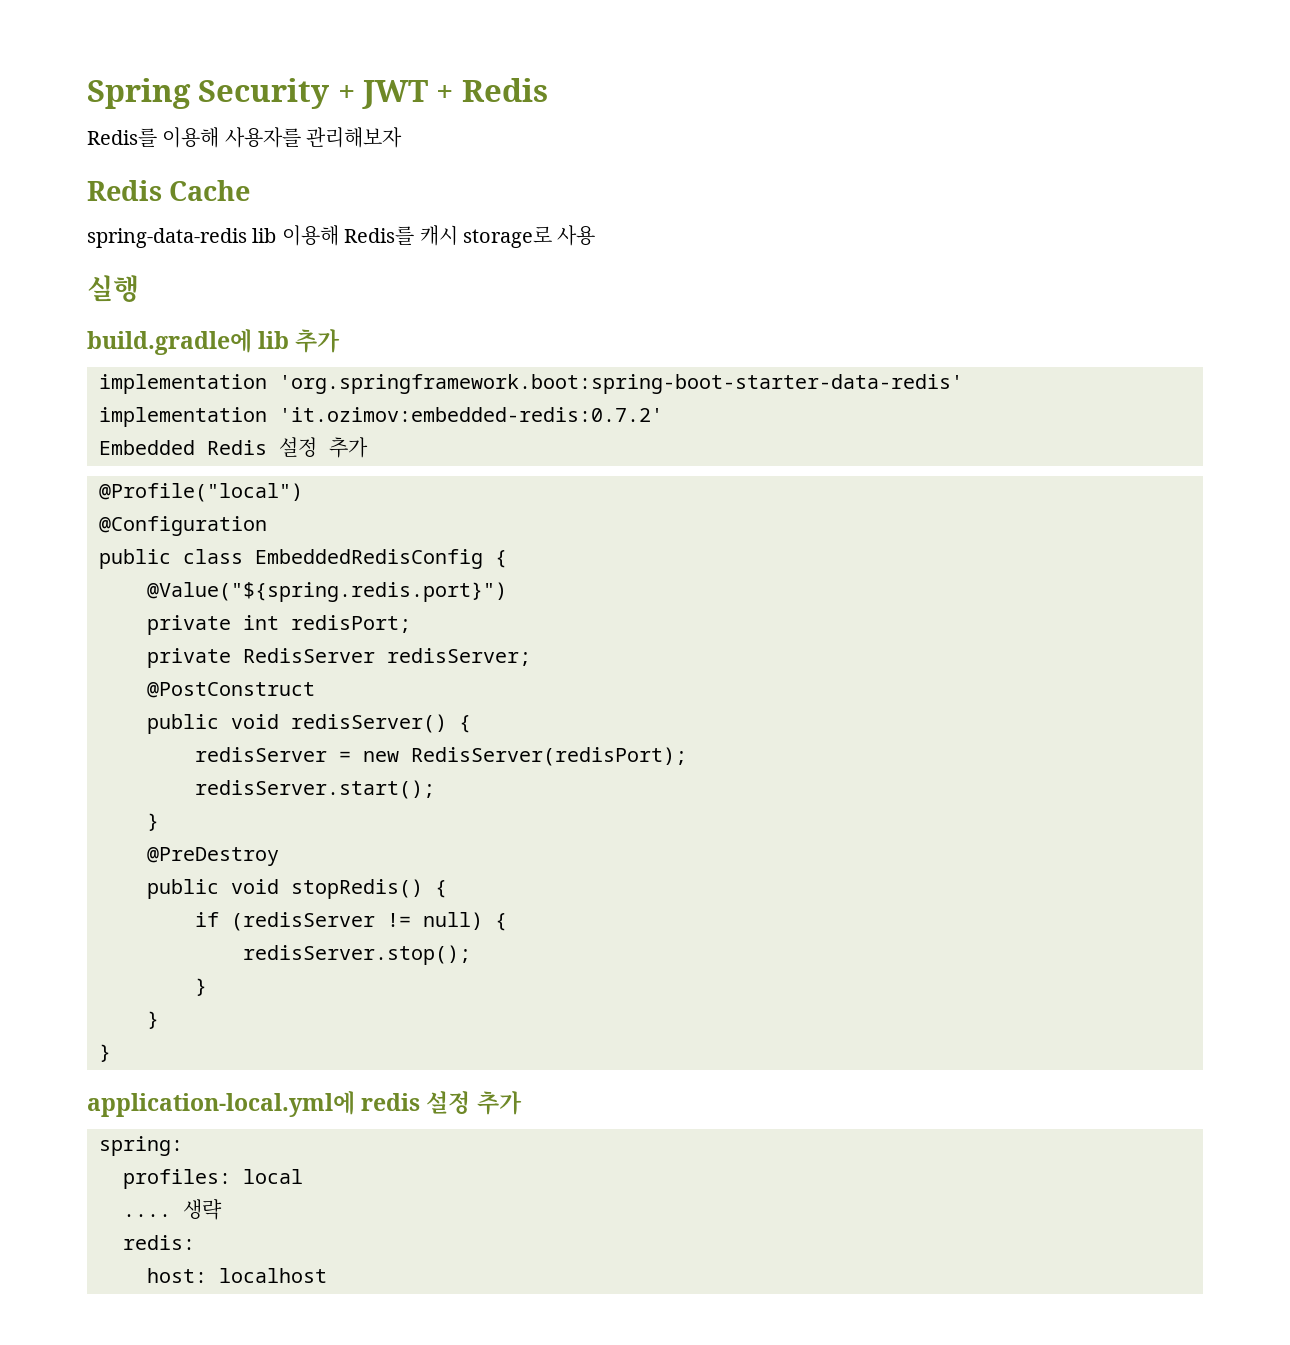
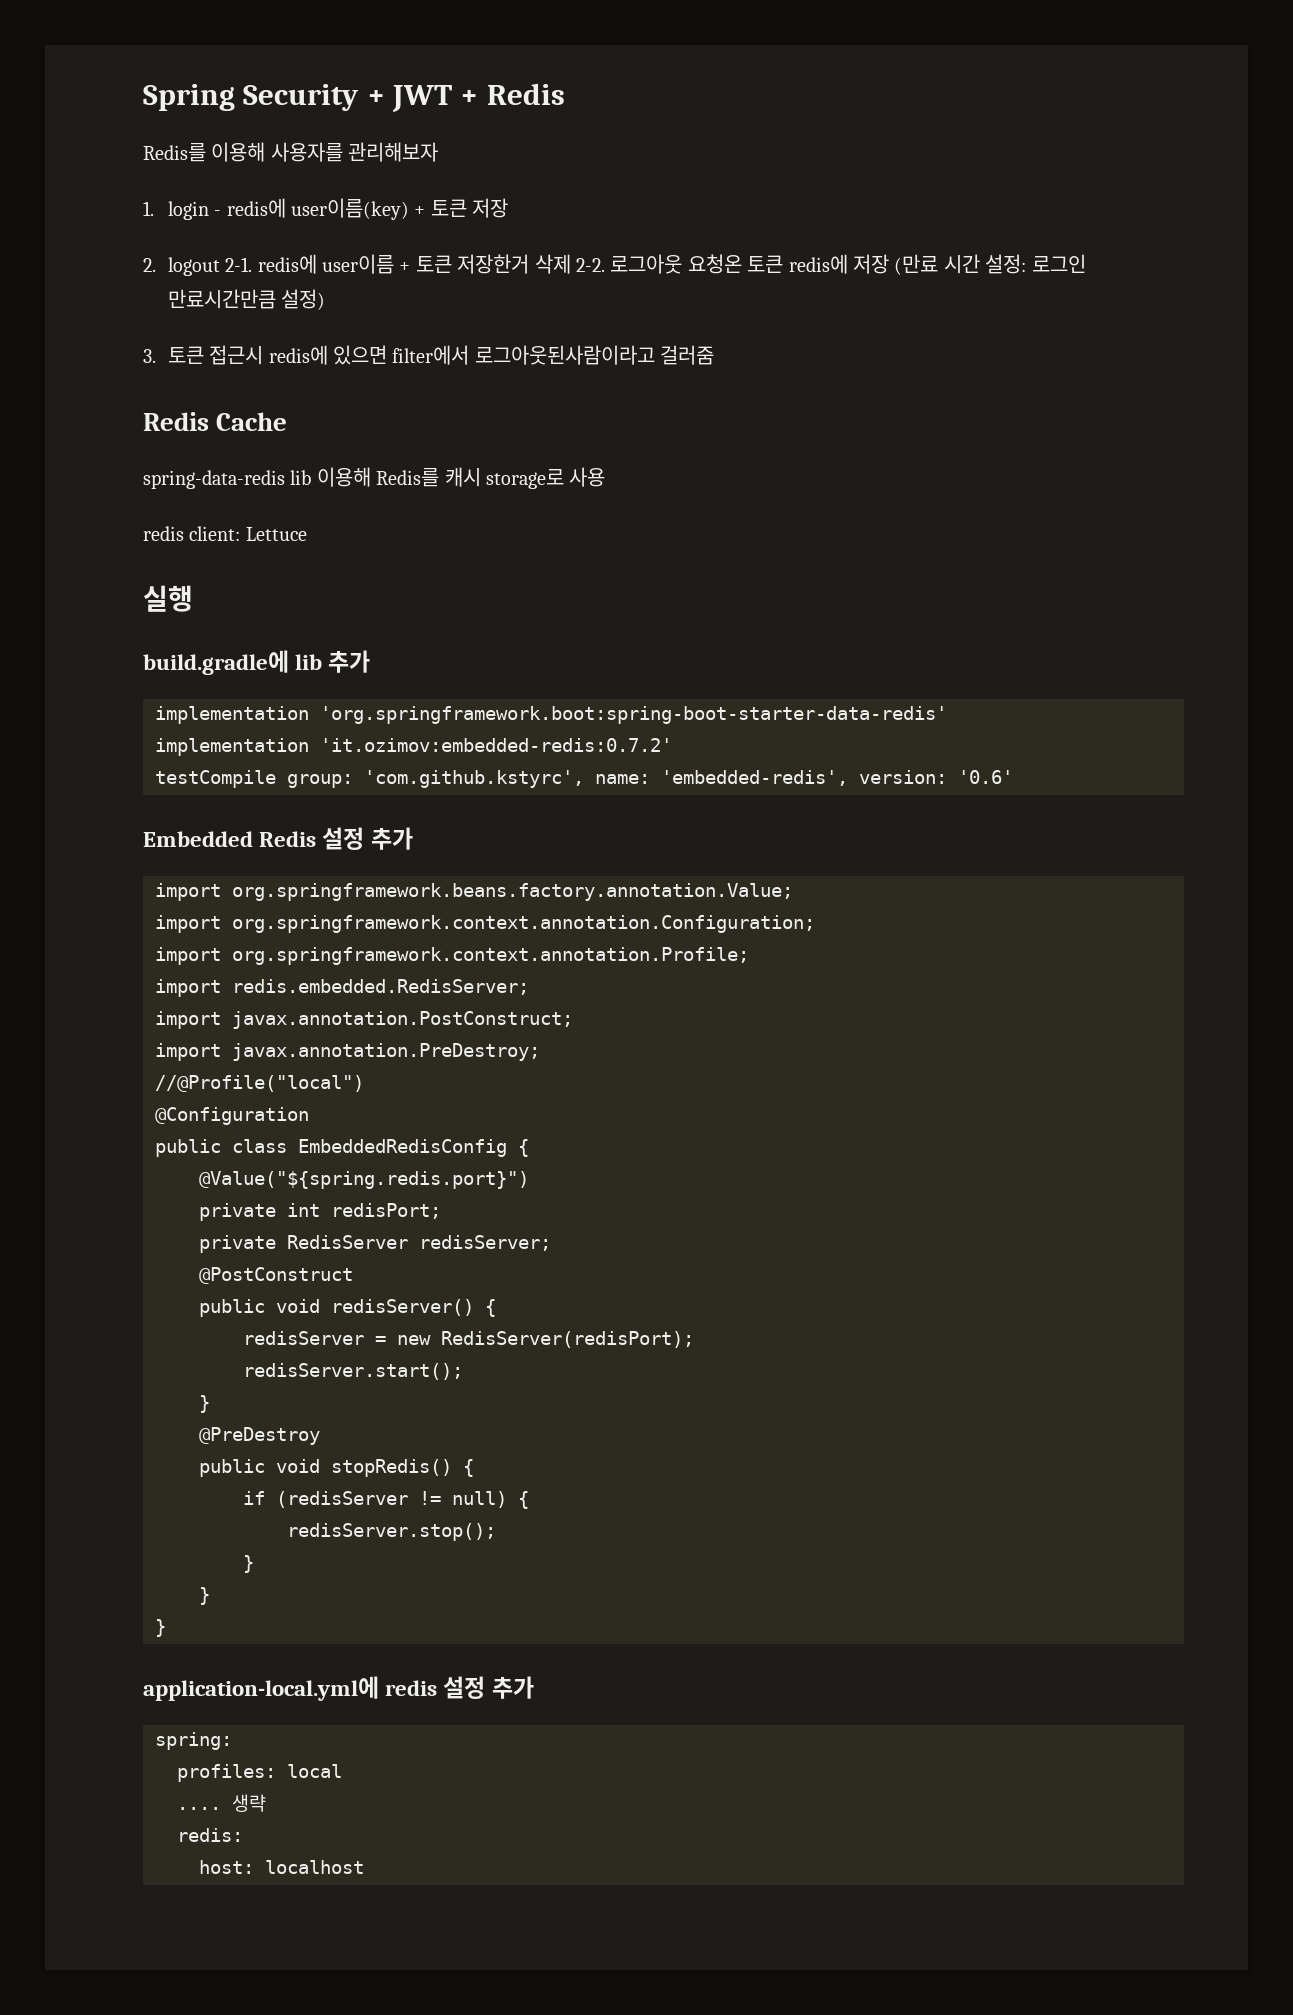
+ 1. login - redis에 user이름(key) + 토큰 저장
+ 2. logout 2-1. redis에 user이름 + 토큰 저장한거 삭제 2-2. 로그아웃 요청온 토큰 redis에 저장 (만료 시간 설정: 로그인 만료시간만큼 설정)
+ 3. 토큰 접근시 redis에 있으면 filter에서 로그아웃된사람이라고 걸러줌
+ redis client: Lettuce
+ testCompile group: 'com.github.kstyrc', name: 'embedded-redis', version: '0.6'
  Embedded Redis 설정 추가
- @Profile("local")
+ import org.springframework.beans.factory.annotation.Value;
+ import org.springframework.context.annotation.Configuration;
+ import org.springframework.context.annotation.Profile;
+ import redis.embedded.RedisServer;
+ import javax.annotation.PostConstruct;
+ import javax.annotation.PreDestroy;
+ //@Profile("local")

